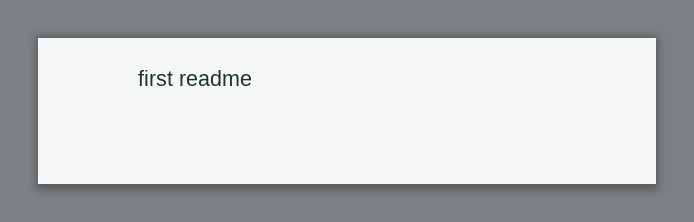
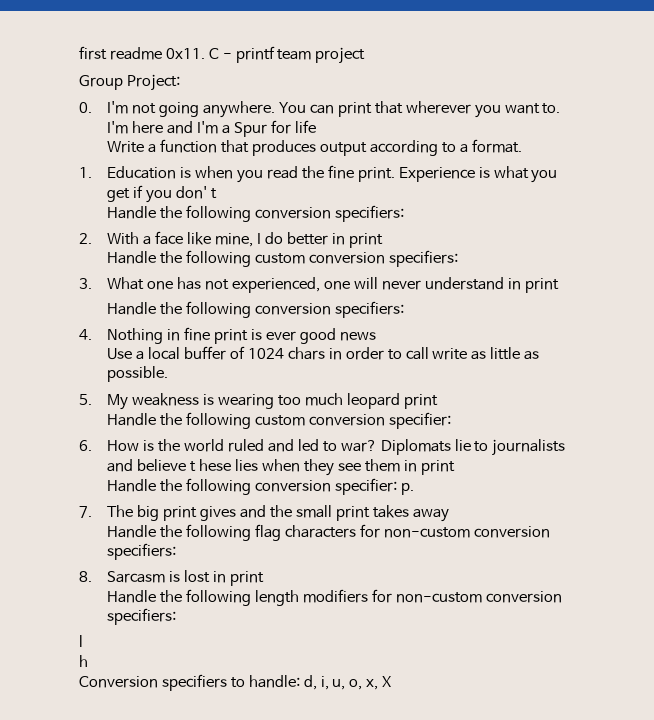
- first readme
+ first readme 0x11. C - printf team project
+ Group Project:
+ 0. I'm not going anywhere. You can print that wherever you want to. I'm here and I'm a Spur for life
+ Write a function that produces output according to a format.
+ 1. Education is when you read the fine print. Experience is what you get if you don' t
+ Handle the following conversion specifiers:
+ 2. With a face like mine, I do better in print
+ Handle the following custom conversion specifiers:
+ 3. What one has not experienced, one will never understand in print
+ Handle the following conversion specifiers:
+ 4. Nothing in fine print is ever good news
+ Use a local buffer of 1024 chars in order to call write as little as possible.
+ 5. My weakness is wearing too much leopard print
+ Handle the following custom conversion specifier:
+ 6. How is the world ruled and led to war? Diplomats lie to journalists and believe t hese lies when they see them in print
+ Handle the following conversion specifier: p.
+ 7. The big print gives and the small print takes away
+ Handle the following flag characters for non-custom conversion specifiers:
+ 8. Sarcasm is lost in print
+ Handle the following length modifiers for non-custom conversion specifiers:
+ l
+ h
+ Conversion specifiers to handle: d, i, u, o, x, X

